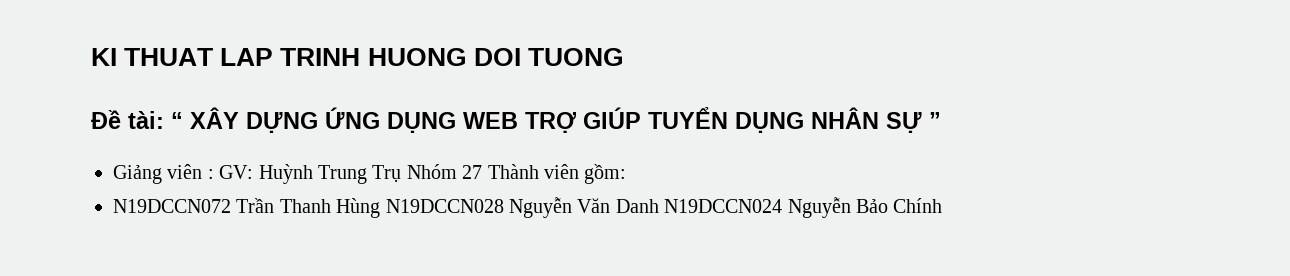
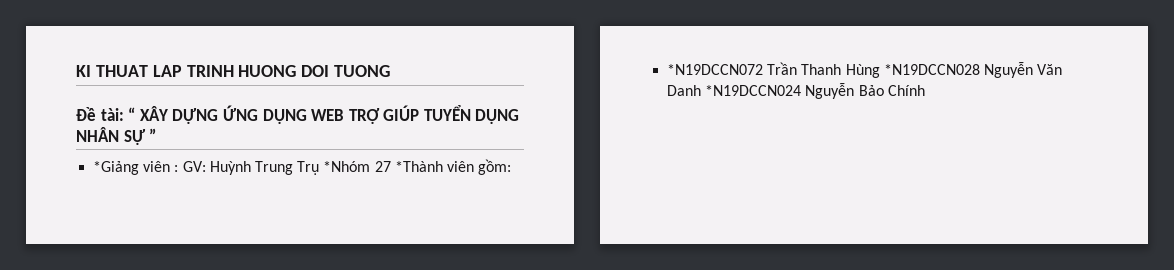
- Giảng viên : GV: Huỳnh Trung Trụ Nhóm 27 Thành viên gồm:
+ *Giảng viên : GV: Huỳnh Trung Trụ *Nhóm 27 *Thành viên gồm:
- N19DCCN072 Trần Thanh Hùng N19DCCN028 Nguyễn Văn Danh N19DCCN024 Nguyễn Bảo Chính
+ *N19DCCN072 Trần Thanh Hùng *N19DCCN028 Nguyễn Văn Danh *N19DCCN024 Nguyễn Bảo Chính

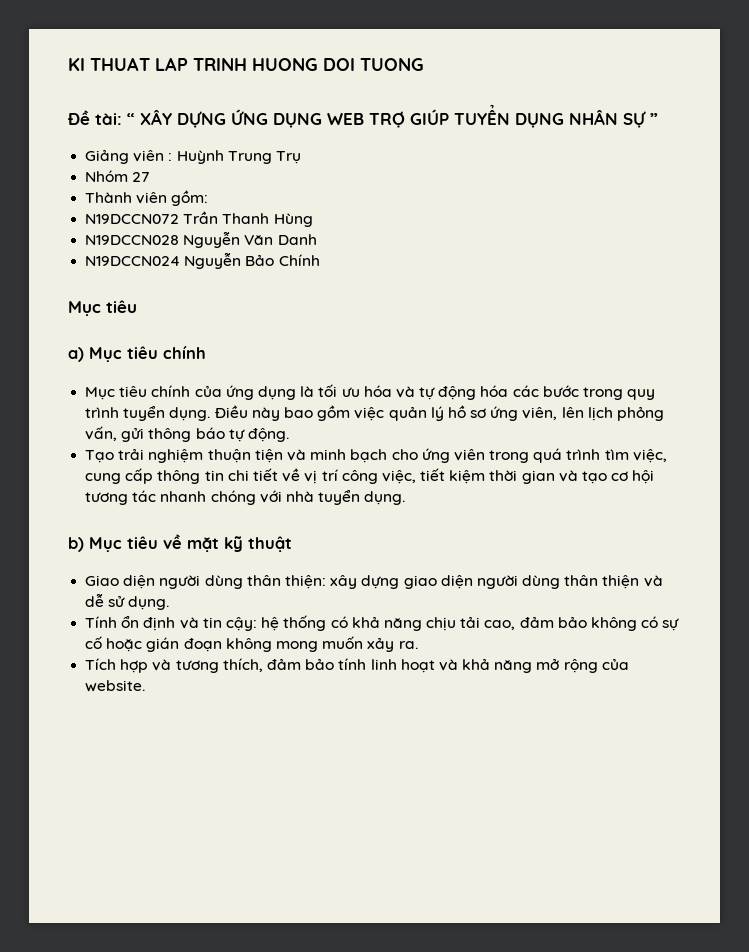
- *Giảng viên : GV: Huỳnh Trung Trụ *Nhóm 27 *Thành viên gồm:
+ Giảng viên : Huỳnh Trung Trụ
+ Nhóm 27
+ Thành viên gồm:
- *N19DCCN072 Trần Thanh Hùng *N19DCCN028 Nguyễn Văn Danh *N19DCCN024 Nguyễn Bảo Chính
+ N19DCCN072 Trần Thanh Hùng
+ N19DCCN028 Nguyễn Văn Danh
+ N19DCCN024 Nguyễn Bảo Chính
+ Mục tiêu
+ a) Mục tiêu chính
+ Mục tiêu chính của ứng dụng là tối ưu hóa và tự động hóa các bước trong quy trình tuyển dụng. Điều này bao gồm việc quản lý hồ sơ ứng viên, lên lịch phỏng vấn, gửi thông báo tự động.
+ Tạo trải nghiệm thuận tiện và minh bạch cho ứng viên trong quá trình tìm việc, cung cấp thông tin chi tiết về vị trí công việc, tiết kiệm thời gian và tạo cơ hội tương tác nhanh chóng với nhà tuyển dụng.
+ b) Mục tiêu về mặt kỹ thuật
+ Giao diện người dùng thân thiện: xây dựng giao diện người dùng thân thiện và dễ sử dụng.
+ Tính ổn định và tin cậy: hệ thống có khả năng chịu tải cao, đảm bảo không có sự cố hoặc gián đoạn không mong muốn xảy ra.
+ Tích hợp và tương thích, đảm bảo tính linh hoạt và khả năng mở rộng của website.

